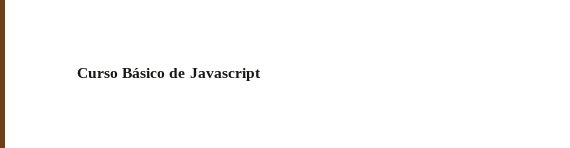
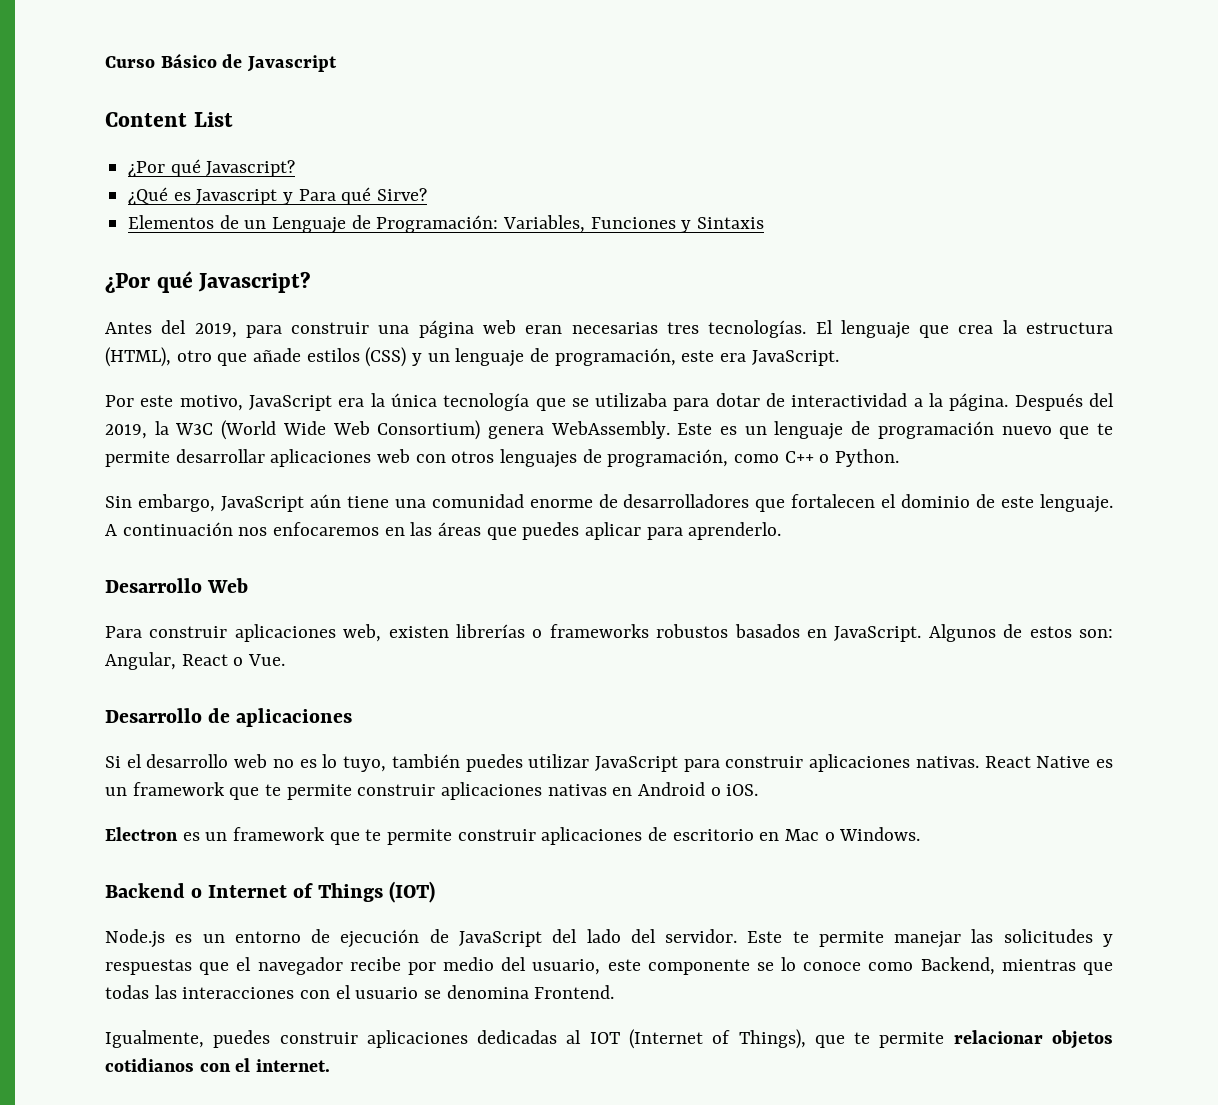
+ Content List
+ ¿Por qué Javascript?
+ ¿Qué es Javascript y Para qué Sirve?
+ Elementos de un Lenguaje de Programación: Variables, Funciones y Sintaxis
+ ¿Por qué Javascript?
+ Antes del 2019, para construir una página web eran necesarias tres tecnologías. El lenguaje que crea la estructura (HTML), otro que añade estilos (CSS) y un lenguaje de programación, este era JavaScript.
+ Por este motivo, JavaScript era la única tecnología que se utilizaba para dotar de interactividad a la página. Después del 2019, la W3C (World Wide Web Consortium) genera WebAssembly. Este es un lenguaje de programación nuevo que te permite desarrollar aplicaciones web con otros lenguajes de programación, como C++ o Python.
+ Sin embargo, JavaScript aún tiene una comunidad enorme de desarrolladores que fortalecen el dominio de este lenguaje. A continuación nos enfocaremos en las áreas que puedes aplicar para aprenderlo.
+ Desarrollo Web
+ Para construir aplicaciones web, existen librerías o frameworks robustos basados en JavaScript. Algunos de estos son: Angular, React o Vue.
+ Desarrollo de aplicaciones
+ Si el desarrollo web no es lo tuyo, también puedes utilizar JavaScript para construir aplicaciones nativas. React Native es un framework que te permite construir aplicaciones nativas en Android o iOS.
+ Electron es un framework que te permite construir aplicaciones de escritorio en Mac o Windows.
+ Backend o Internet of Things (IOT)
+ Node.js es un entorno de ejecución de JavaScript del lado del servidor. Este te permite manejar las solicitudes y respuestas que el navegador recibe por medio del usuario, este componente se lo conoce como Backend, mientras que todas las interacciones con el usuario se denomina Frontend.
+ Igualmente, puedes construir aplicaciones dedicadas al IOT (Internet of Things), que te permite relacionar objetos cotidianos con el internet.

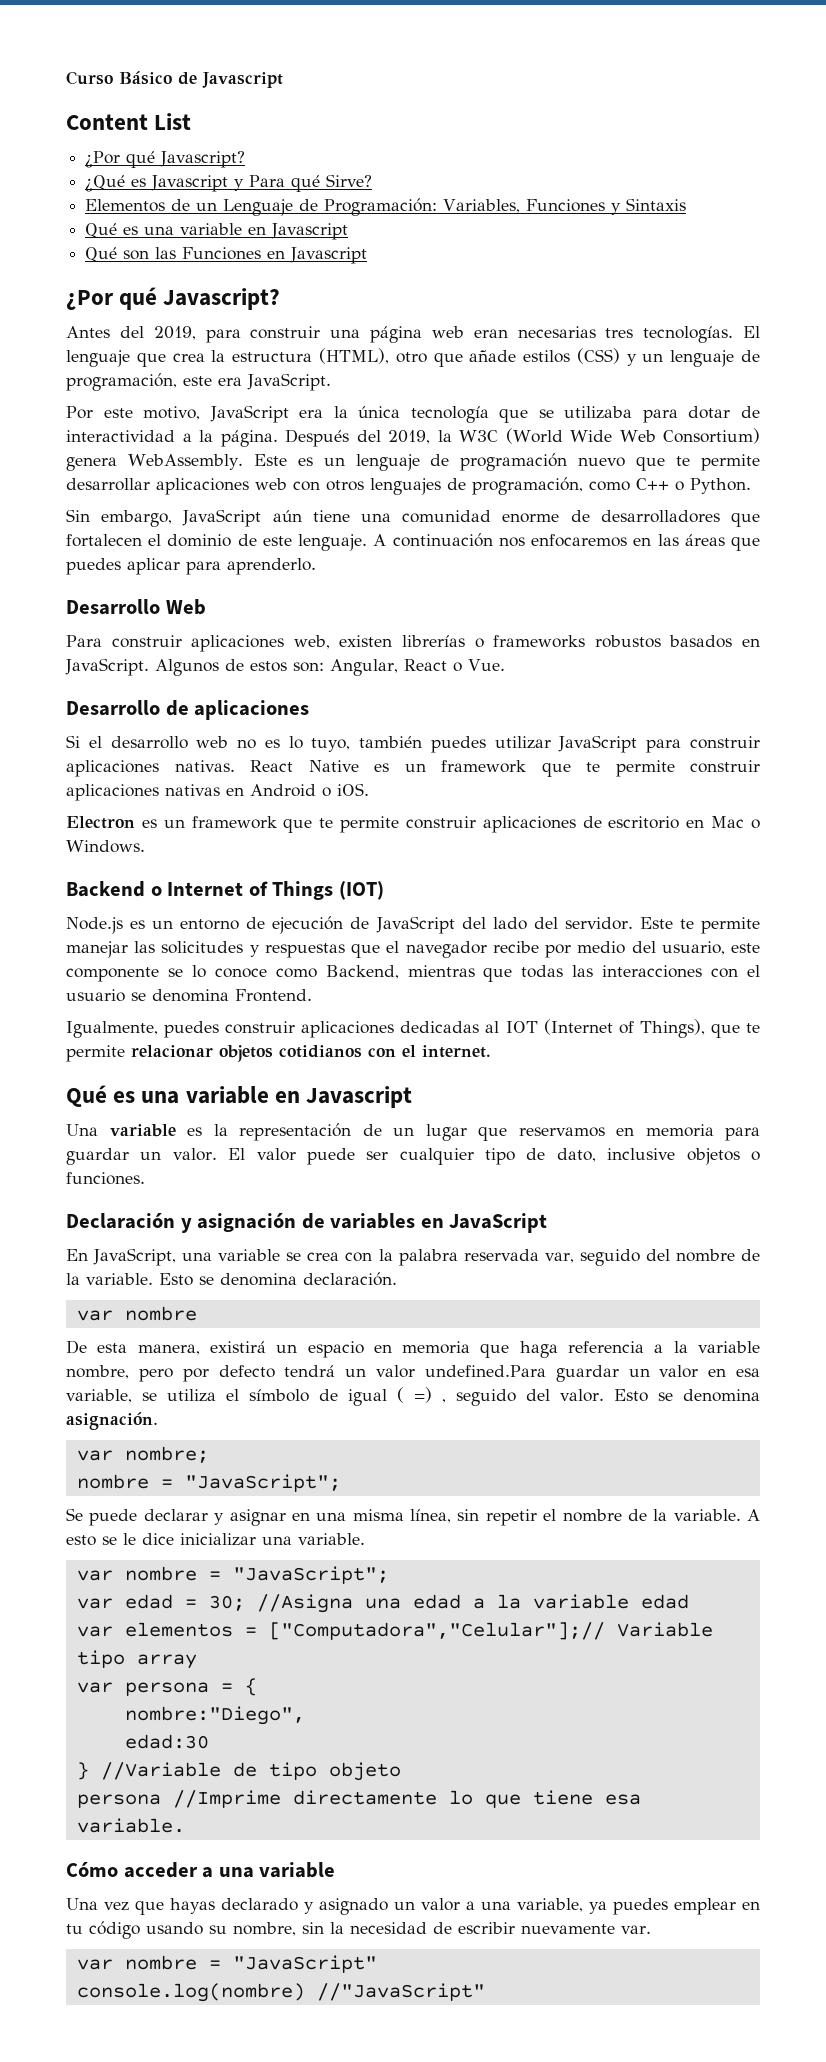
  Elementos de un Lenguaje de Programación: Variables, Funciones y Sintaxis
+ Qué es una variable en Javascript
+ Qué son las Funciones en Javascript
  Igualmente, puedes construir aplicaciones dedicadas al IOT (Internet of Things), que te permite relacionar objetos cotidianos con el internet.
+ Qué es una variable en Javascript
+ Una variable es la representación de un lugar que reservamos en memoria para guardar un valor. El valor puede ser cualquier tipo de dato, inclusive objetos o funciones.
+ Declaración y asignación de variables en JavaScript
+ En JavaScript, una variable se crea con la palabra reservada var, seguido del nombre de la variable. Esto se denomina declaración.
+ var nombre
+ De esta manera, existirá un espacio en memoria que haga referencia a la variable nombre, pero por defecto tendrá un valor undefined.Para guardar un valor en esa variable, se utiliza el símbolo de igual ( =) , seguido del valor. Esto se denomina asignación.
+ var nombre;
+ nombre = "JavaScript";
+ Se puede declarar y asignar en una misma línea, sin repetir el nombre de la variable. A esto se le dice inicializar una variable.
+ var nombre = "JavaScript";
+ var edad = 30; //Asigna una edad a la variable edad
+ var elementos = ["Computadora","Celular"];// Variable tipo array
+ var persona = {
+ nombre:"Diego",
+ edad:30
+ } //Variable de tipo objeto
+ persona //Imprime directamente lo que tiene esa variable.
+ Cómo acceder a una variable
+ Una vez que hayas declarado y asignado un valor a una variable, ya puedes emplear en tu código usando su nombre, sin la necesidad de escribir nuevamente var.
+ var nombre = "JavaScript"
+ console.log(nombre) //"JavaScript"

